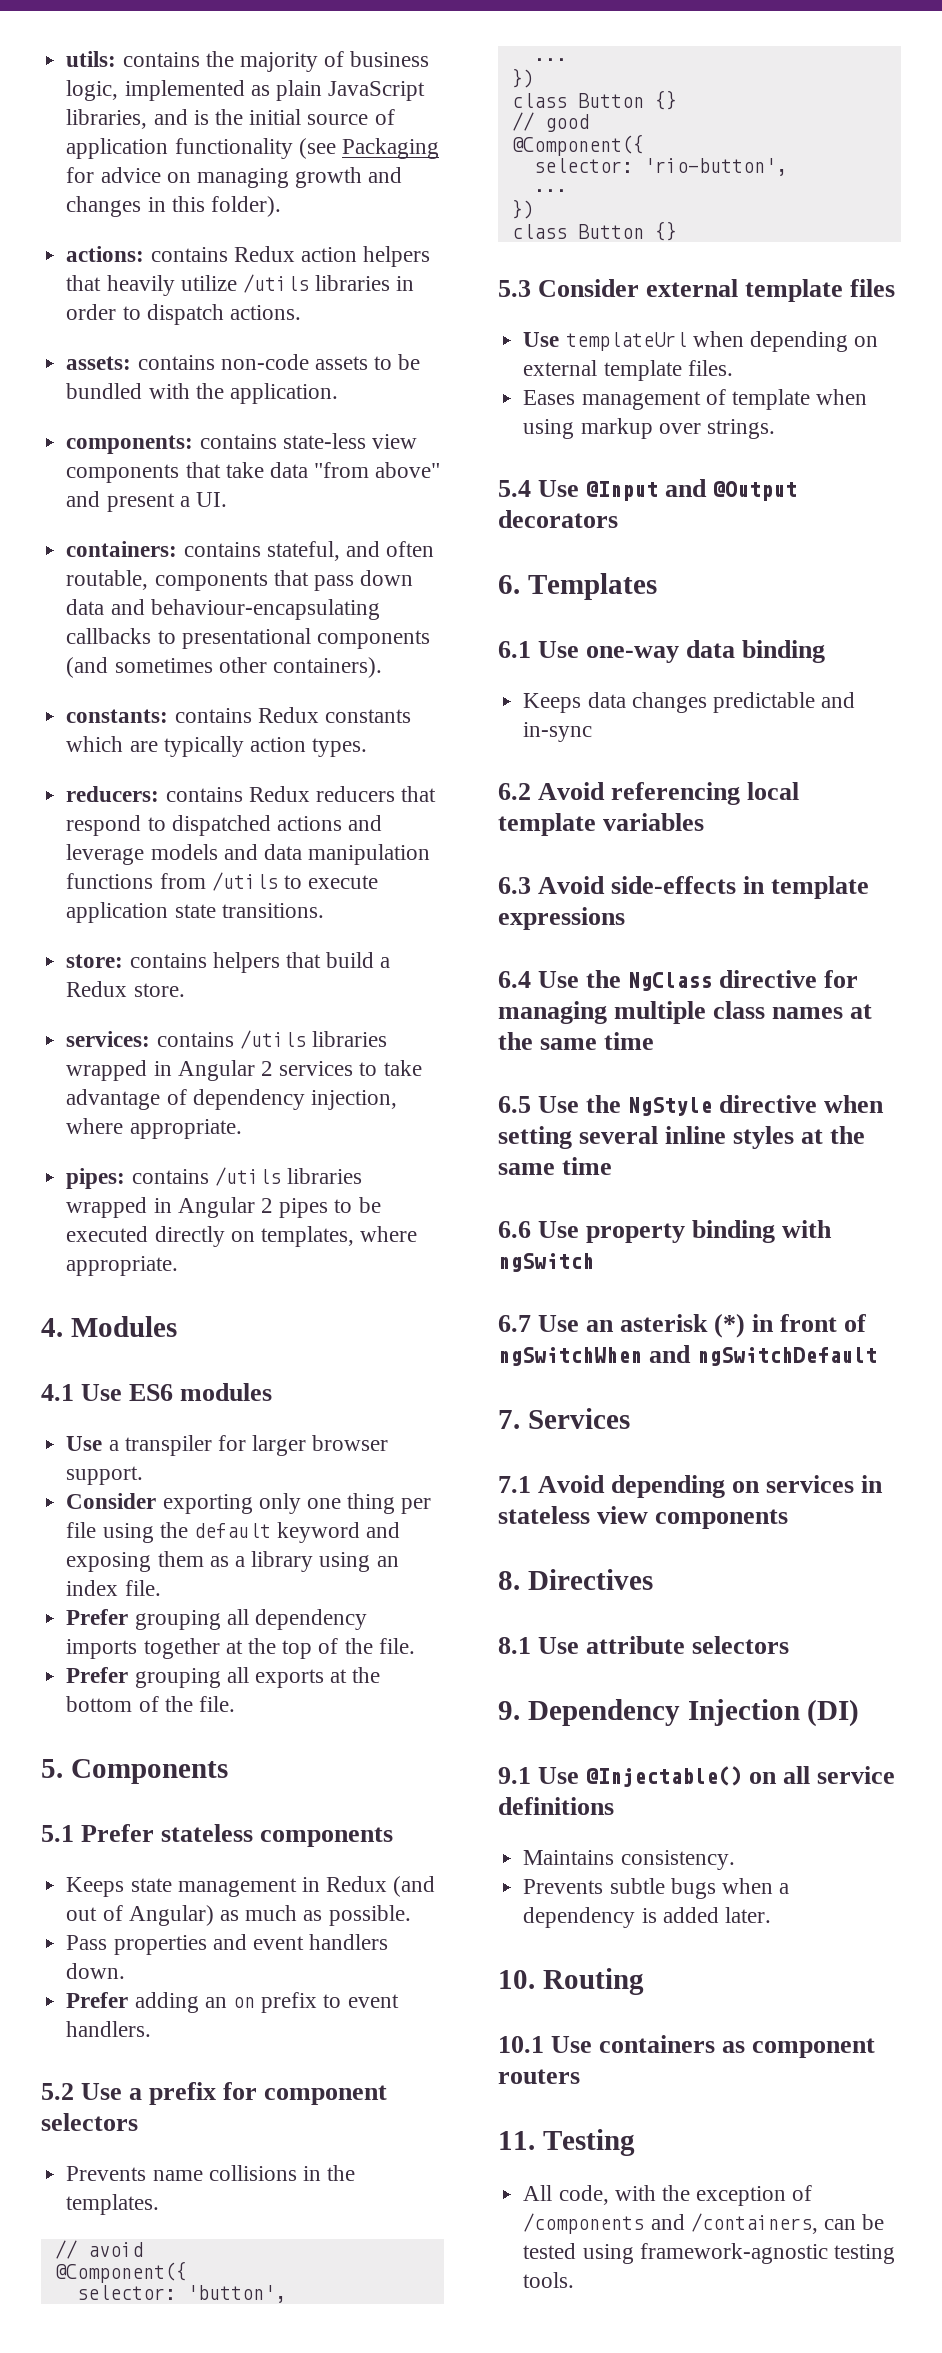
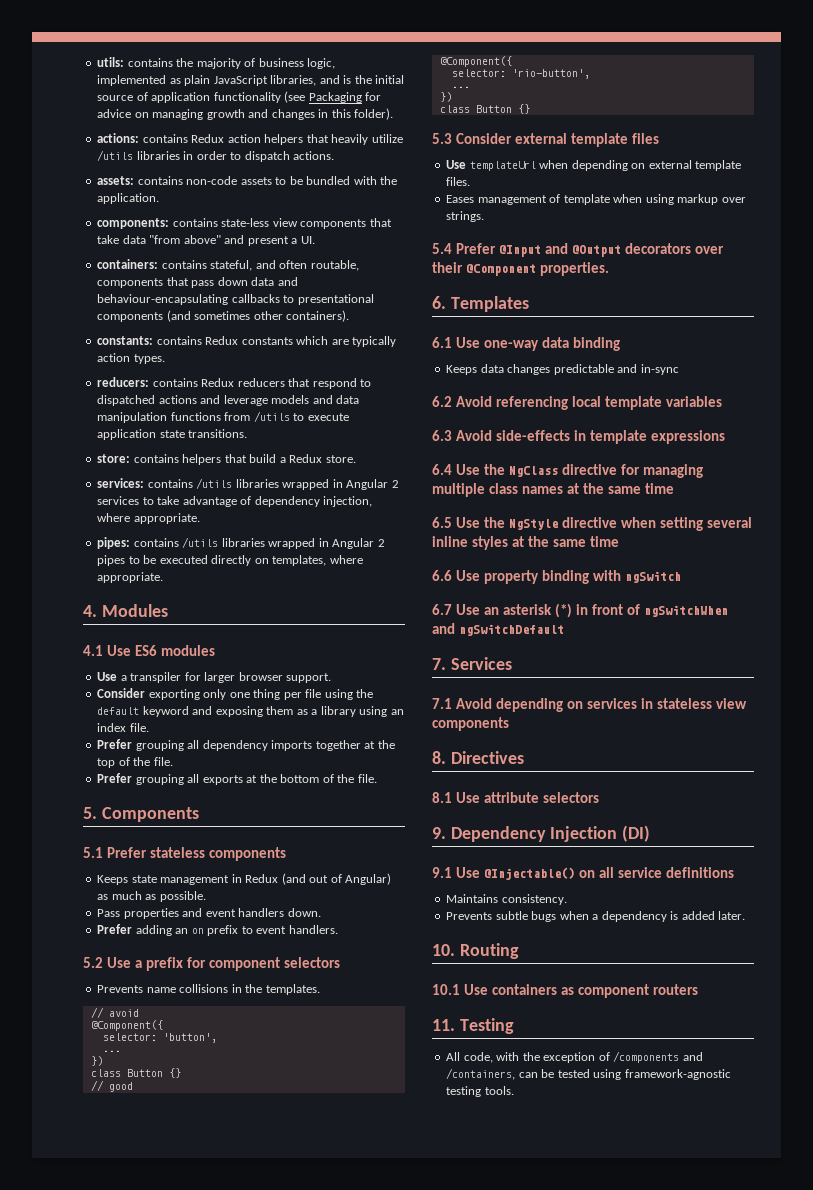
- 5.4 Use @Input and @Output decorators
+ 5.4 Prefer @Input and @Output decorators over their @Component properties.

